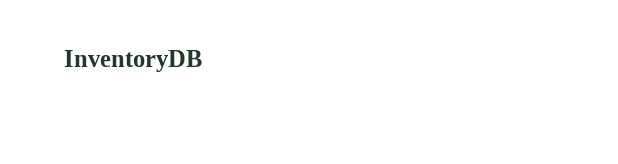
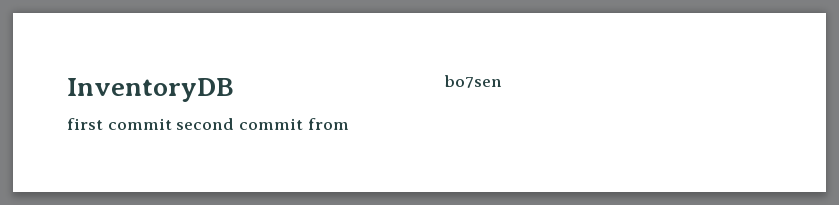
+ first commit second commit from bo7sen

